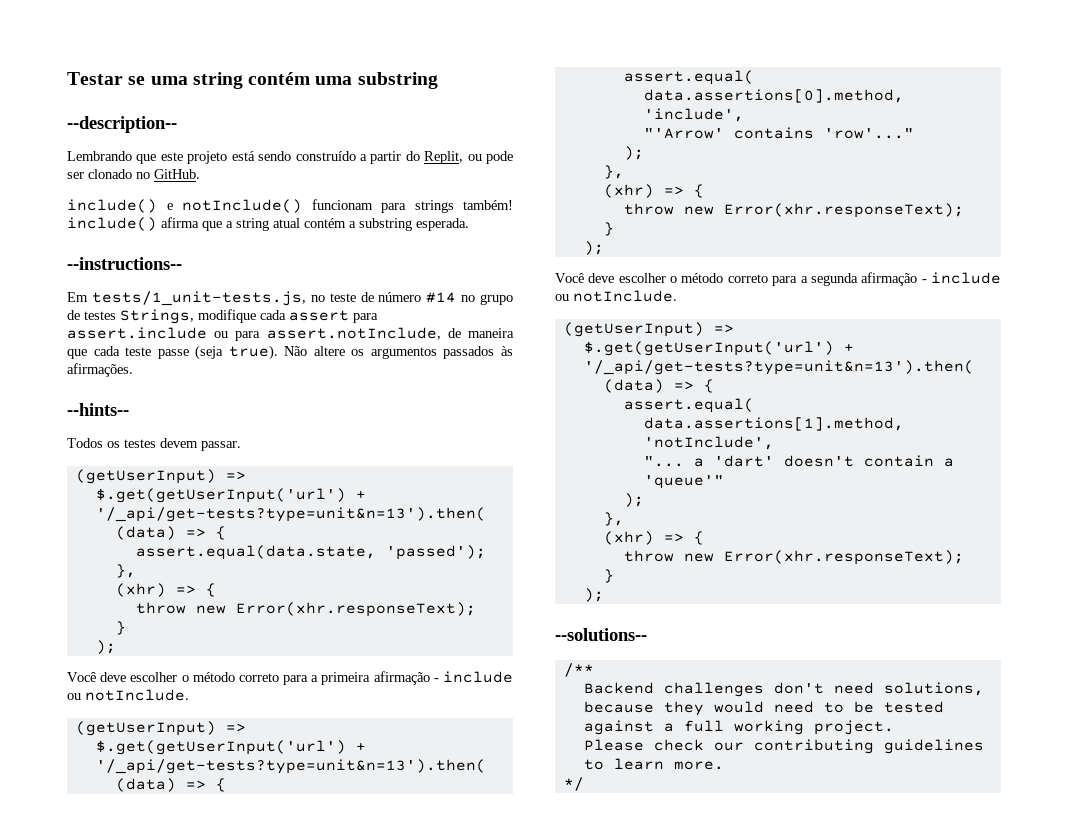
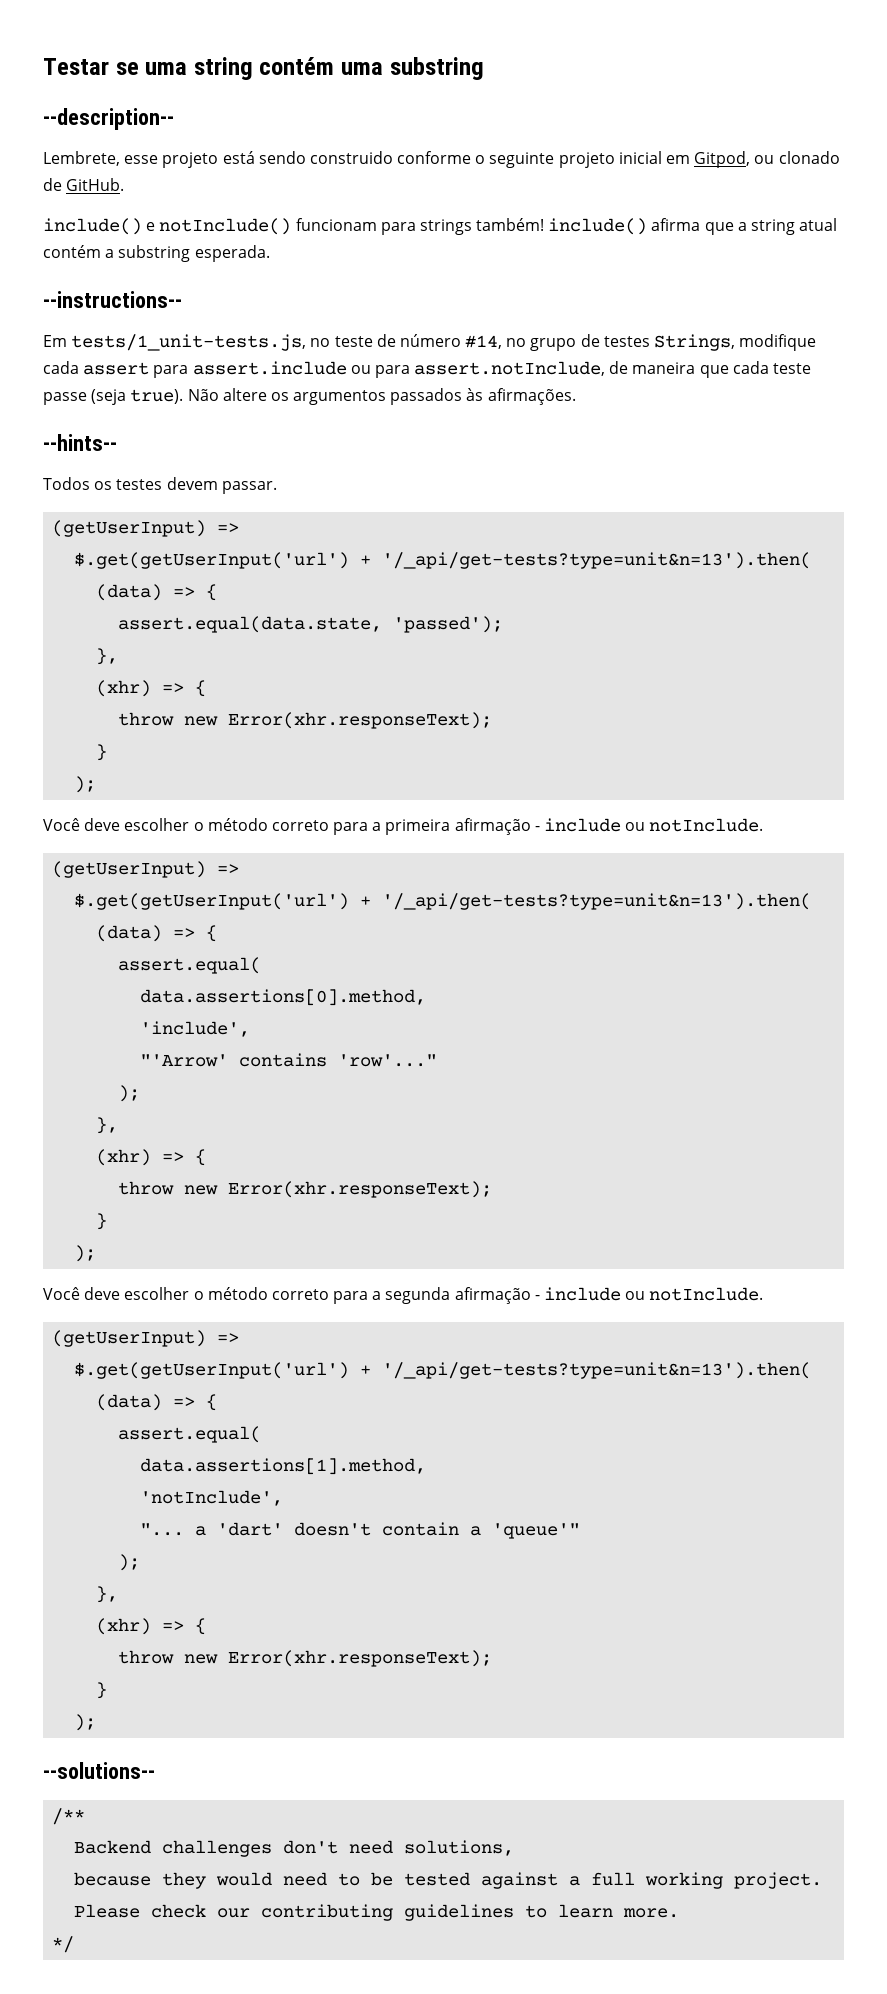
- Lembrando que este projeto está sendo construído a partir do Replit, ou pode ser clonado no GitHub.
+ Lembrete, esse projeto está sendo construido conforme o seguinte projeto inicial em Gitpod, ou clonado de GitHub.
- Em tests/1_unit-tests.js, no teste de número #14 no grupo de testes Strings, modifique cada assert para assert.include ou para assert.notInclude, de maneira que cada teste passe (seja true).
+ Em tests/1_unit-tests.js, no teste de número #14, no grupo de testes Strings, modifique cada assert para assert.include ou para assert.notInclude, de maneira que cada teste passe (seja true).

